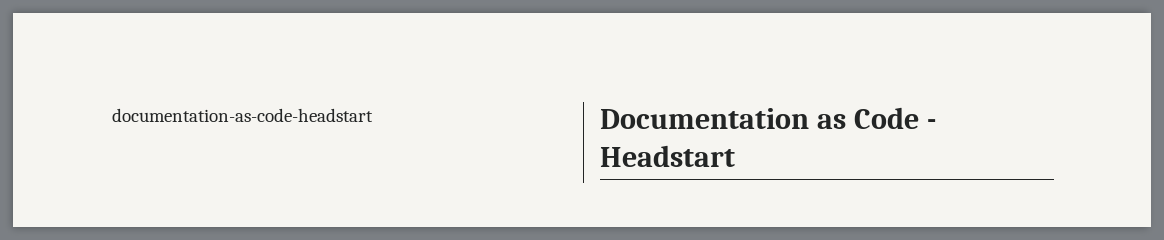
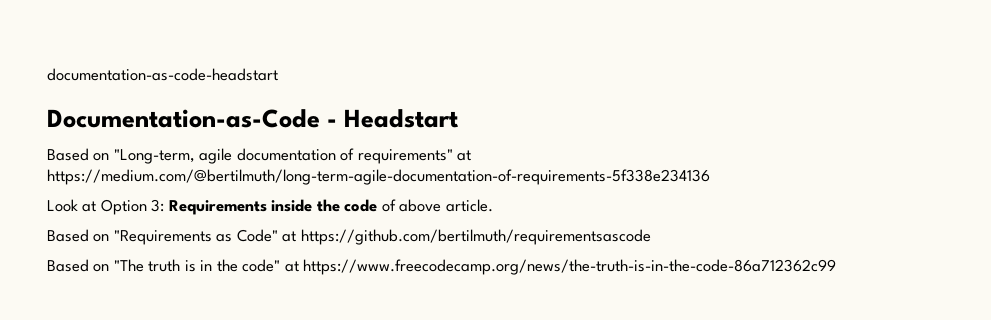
- Documentation as Code - Headstart
+ Documentation-as-Code - Headstart
+ Based on "Long-term, agile documentation of requirements" at https://medium.com/@bertilmuth/long-term-agile-documentation-of-requirements-5f338e234136
+ Look at Option 3: Requirements inside the code of above article.
+ Based on "Requirements as Code" at https://github.com/bertilmuth/requirementsascode
+ Based on "The truth is in the code" at https://www.freecodecamp.org/news/the-truth-is-in-the-code-86a712362c99

